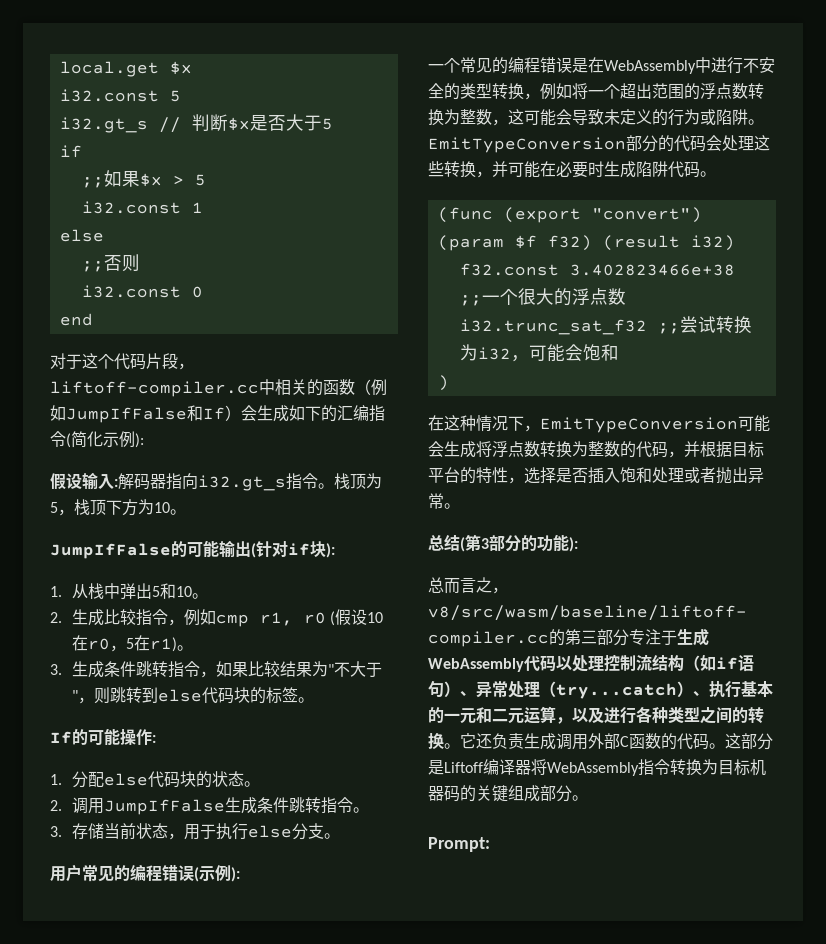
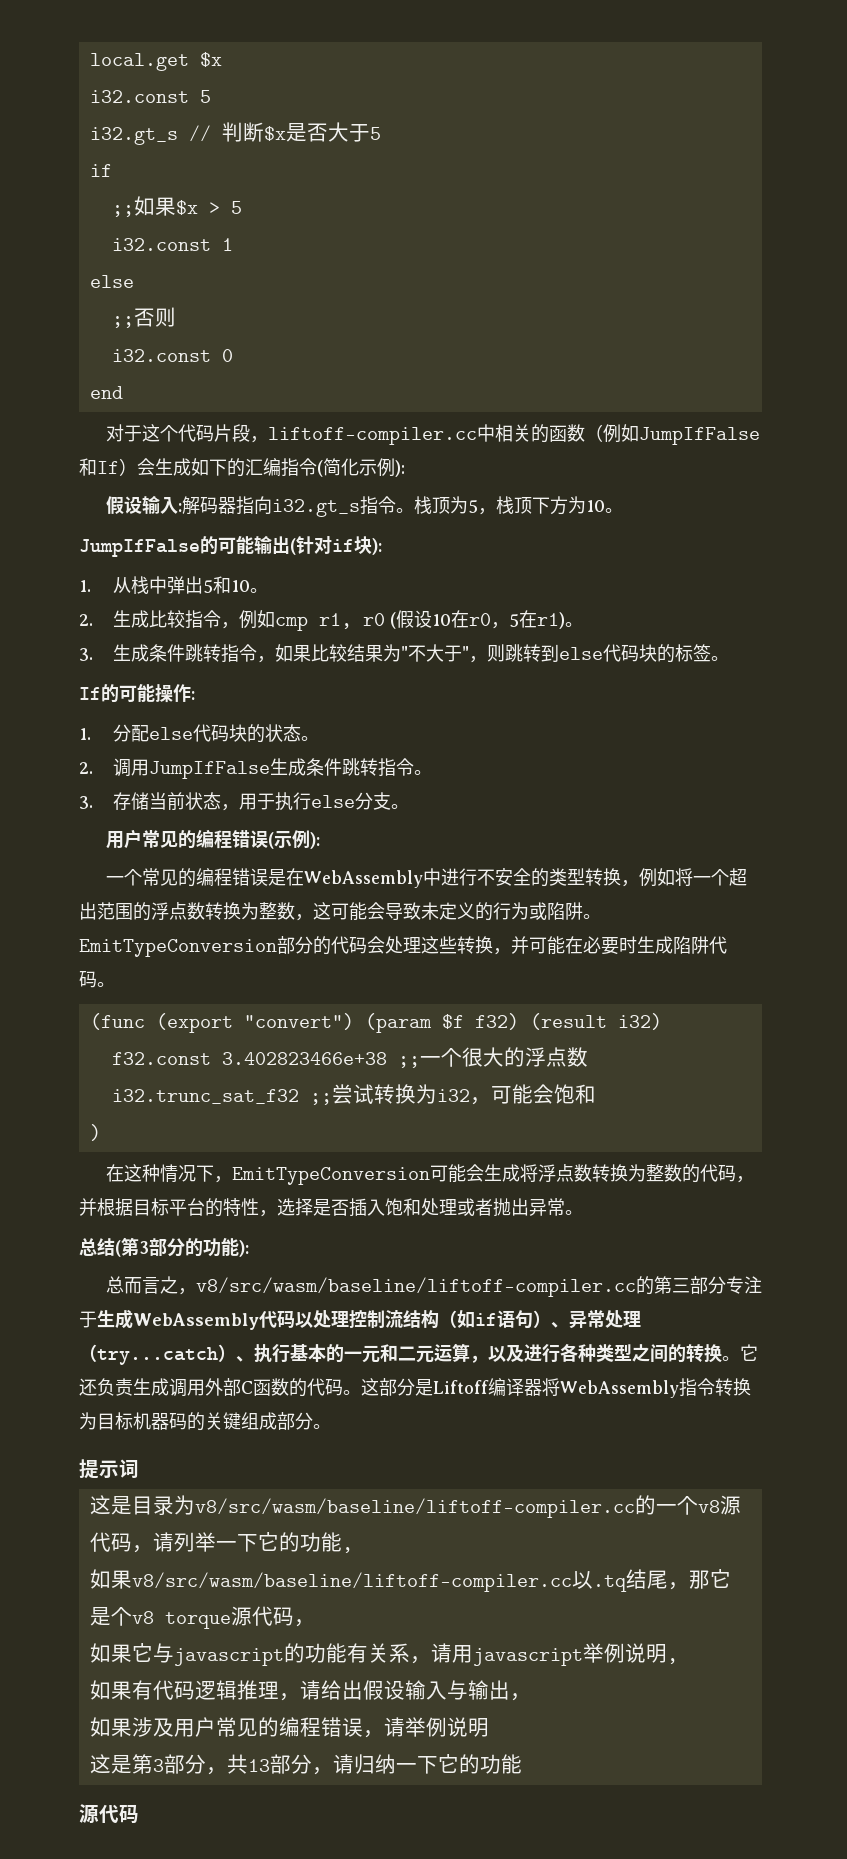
- Prompt:
+ 提示词
+ 这是目录为v8/src/wasm/baseline/liftoff-compiler.cc的一个v8源代码，请列举一下它的功能,
+ 如果v8/src/wasm/baseline/liftoff-compiler.cc以.tq结尾，那它是个v8 torque源代码，
+ 如果它与javascript的功能有关系，请用javascript举例说明,
+ 如果有代码逻辑推理，请给出假设输入与输出，
+ 如果涉及用户常见的编程错误，请举例说明
+ 这是第3部分，共13部分，请归纳一下它的功能
+ 源代码

